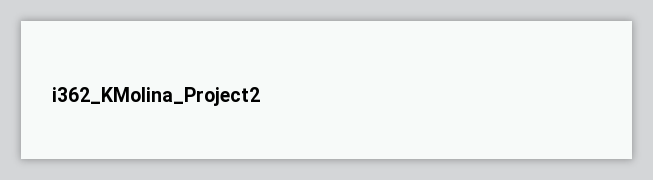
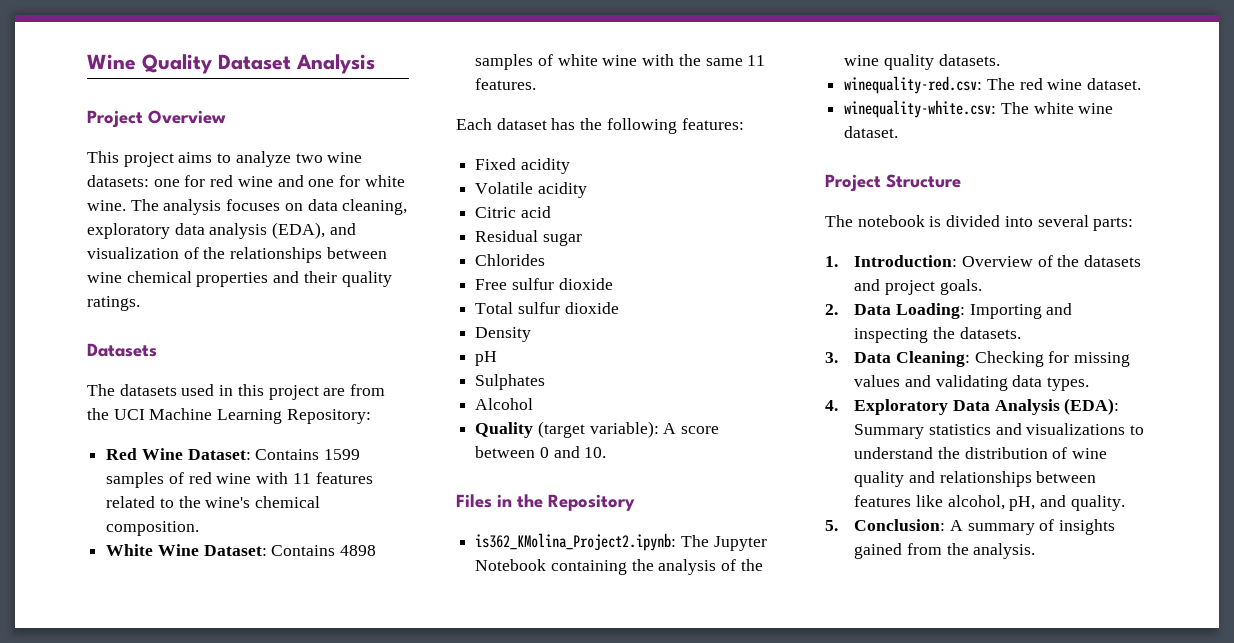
- i362_KMolina_Project2
+ Wine Quality Dataset Analysis
+ Project Overview
+ This project aims to analyze two wine datasets: one for red wine and one for white wine. The analysis focuses on data cleaning, exploratory data analysis (EDA), and visualization of the relationships between wine chemical properties and their quality ratings.
+ Datasets
+ The datasets used in this project are from the UCI Machine Learning Repository:
+ Red Wine Dataset: Contains 1599 samples of red wine with 11 features related to the wine's chemical composition.
+ White Wine Dataset: Contains 4898 samples of white wine with the same 11 features.
+ Each dataset has the following features:
+ Fixed acidity
+ Volatile acidity
+ Citric acid
+ Residual sugar
+ Chlorides
+ Free sulfur dioxide
+ Total sulfur dioxide
+ Density
+ pH
+ Sulphates
+ Alcohol
+ Quality (target variable): A score between 0 and 10.
+ Files in the Repository
+ is362_KMolina_Project2.ipynb: The Jupyter Notebook containing the analysis of the wine quality datasets.
+ winequality-red.csv: The red wine dataset.
+ winequality-white.csv: The white wine dataset.
+ Project Structure
+ The notebook is divided into several parts:
+ 1. Introduction: Overview of the datasets and project goals.
+ 2. Data Loading: Importing and inspecting the datasets.
+ 3. Data Cleaning: Checking for missing values and validating data types.
+ 4. Exploratory Data Analysis (EDA): Summary statistics and visualizations to understand the distribution of wine quality and relationships between features like alcohol, pH, and quality.
+ 5. Conclusion: A summary of insights gained from the analysis.

